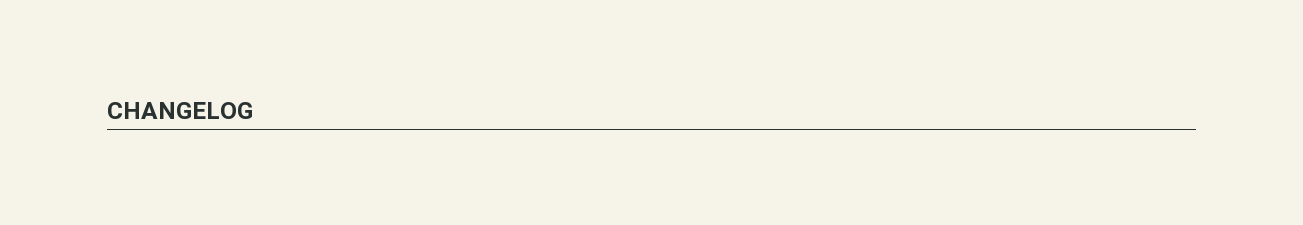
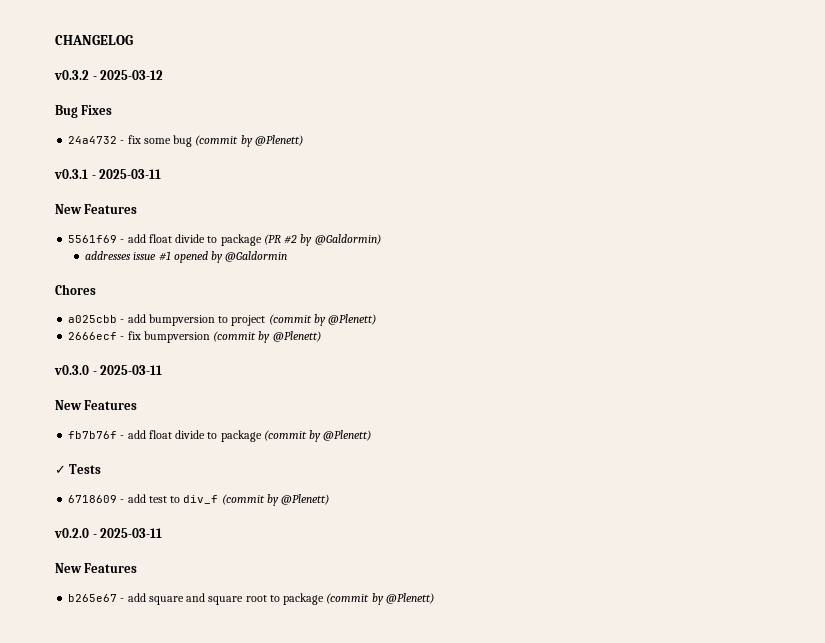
+ v0.3.2 - 2025-03-12
+ Bug Fixes
+ 24a4732 - fix some bug (commit by @Plenett)
+ v0.3.1 - 2025-03-11
+ New Features
+ 5561f69 - add float divide to package (PR #2 by @Galdormin)
+ addresses issue #1 opened by @Galdormin
+ Chores
+ a025cbb - add bumpversion to project (commit by @Plenett)
+ 2666ecf - fix bumpversion (commit by @Plenett)
+ v0.3.0 - 2025-03-11
+ New Features
+ fb7b76f - add float divide to package (commit by @Plenett)
+ ✓ Tests
+ 6718609 - add test to div_f (commit by @Plenett)
+ v0.2.0 - 2025-03-11
+ New Features
+ b265e67 - add square and square root to package (commit by @Plenett)

